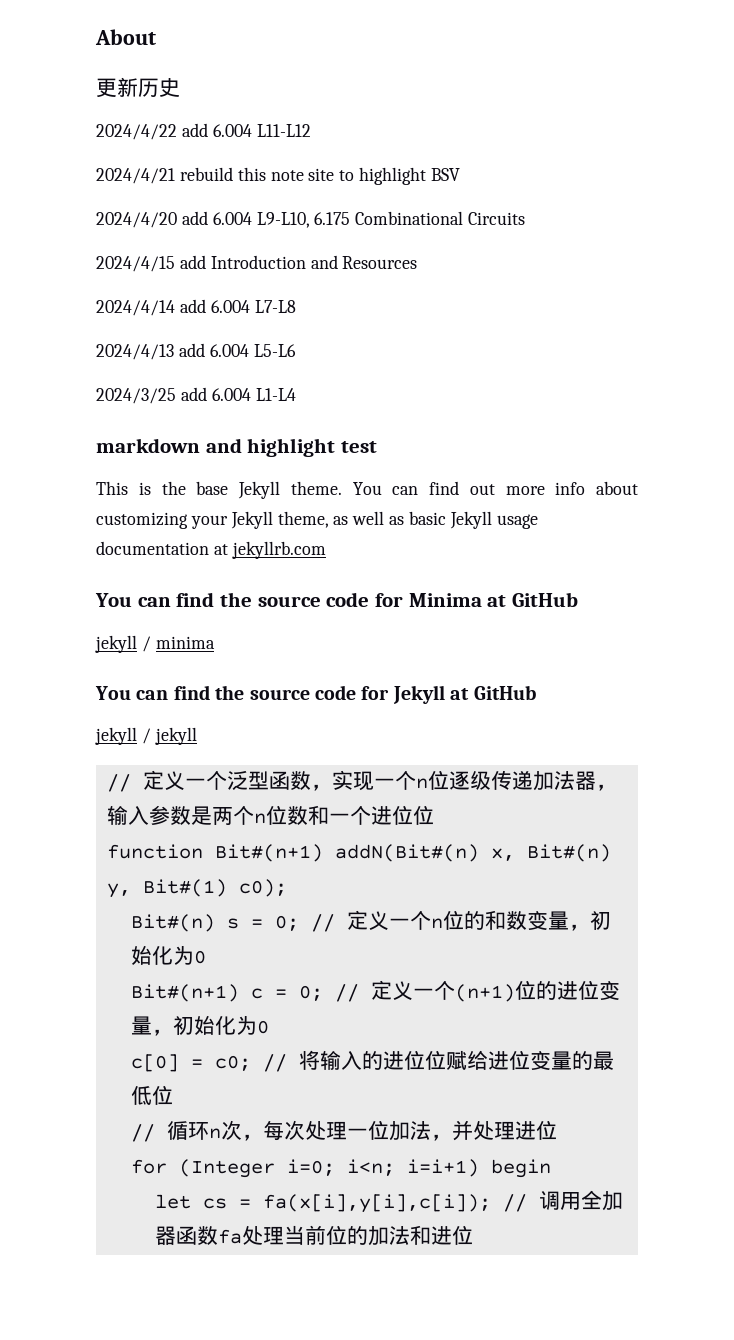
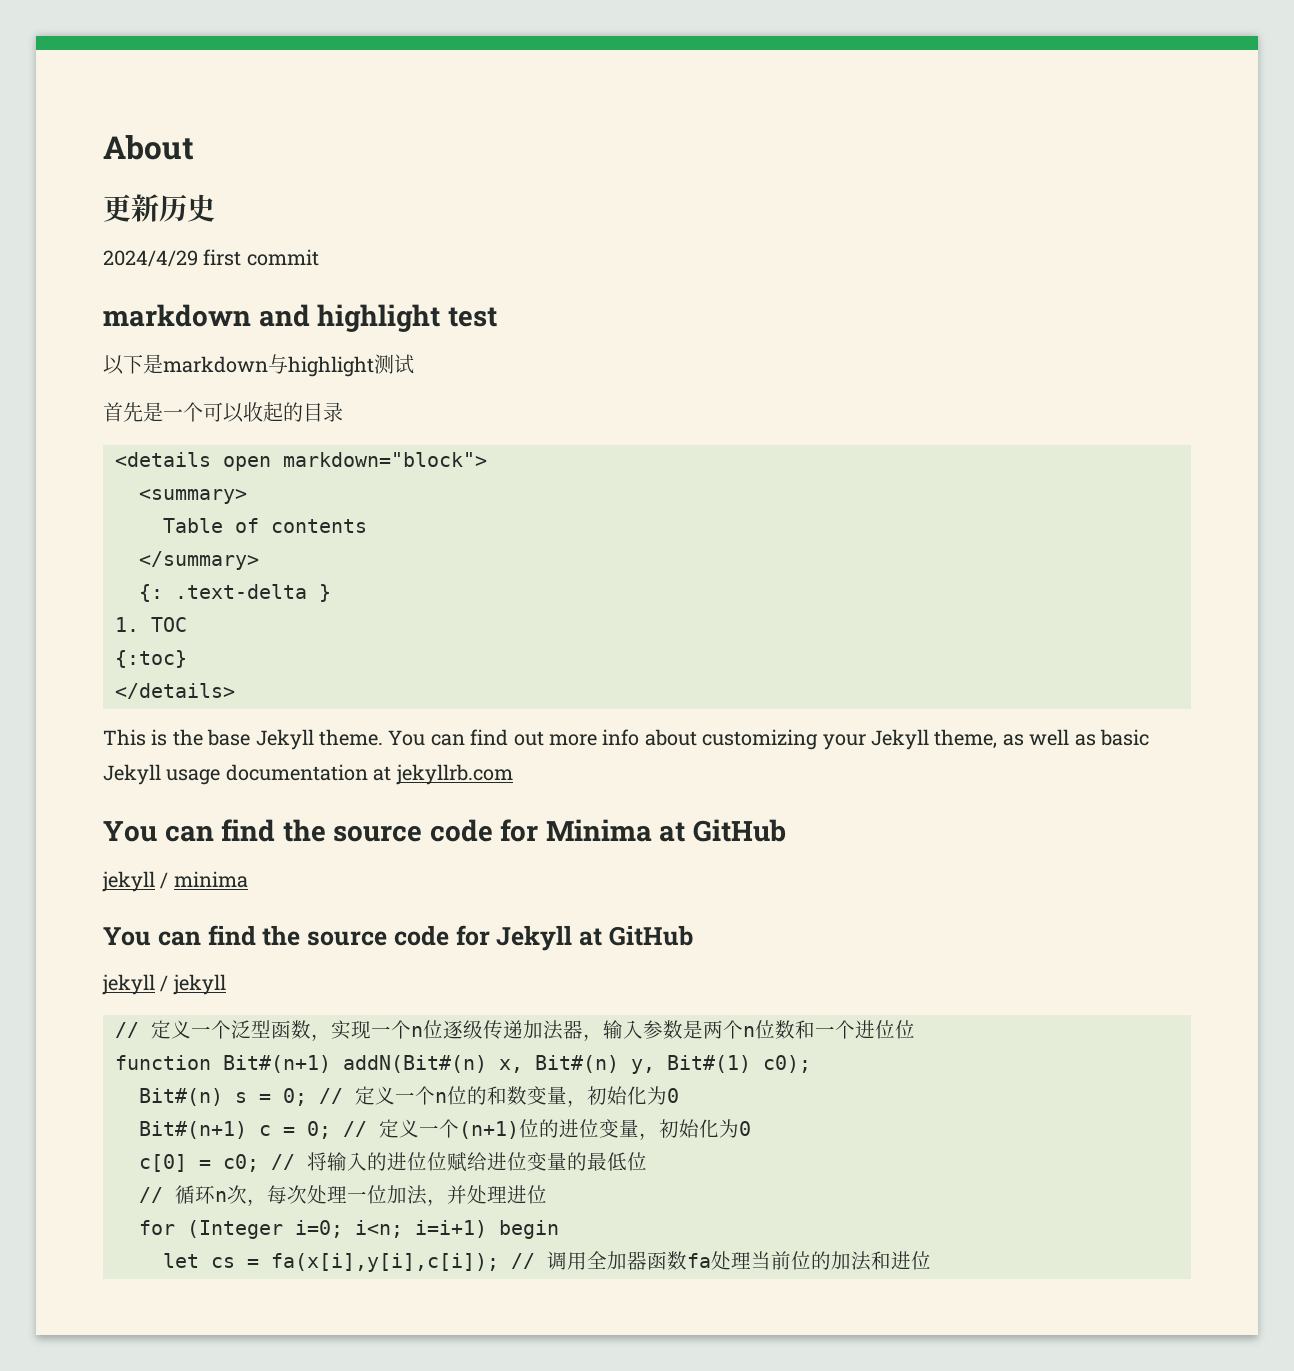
- 2024/4/22 add 6.004 L11-L12
- 2024/4/21 rebuild this note site to highlight BSV
- 2024/4/20 add 6.004 L9-L10, 6.175 Combinational Circuits
- 2024/4/15 add Introduction and Resources
- 2024/4/14 add 6.004 L7-L8
- 2024/4/13 add 6.004 L5-L6
- 2024/3/25 add 6.004 L1-L4
+ 2024/4/29 first commit
  markdown and highlight test
+ 以下是markdown与highlight测试
+ 首先是一个可以收起的目录
+ <details open markdown="block">
+ <summary>
+ Table of contents
+ </summary>
+ {: .text-delta }
+ 1. TOC
+ {:toc}
+ </details>

